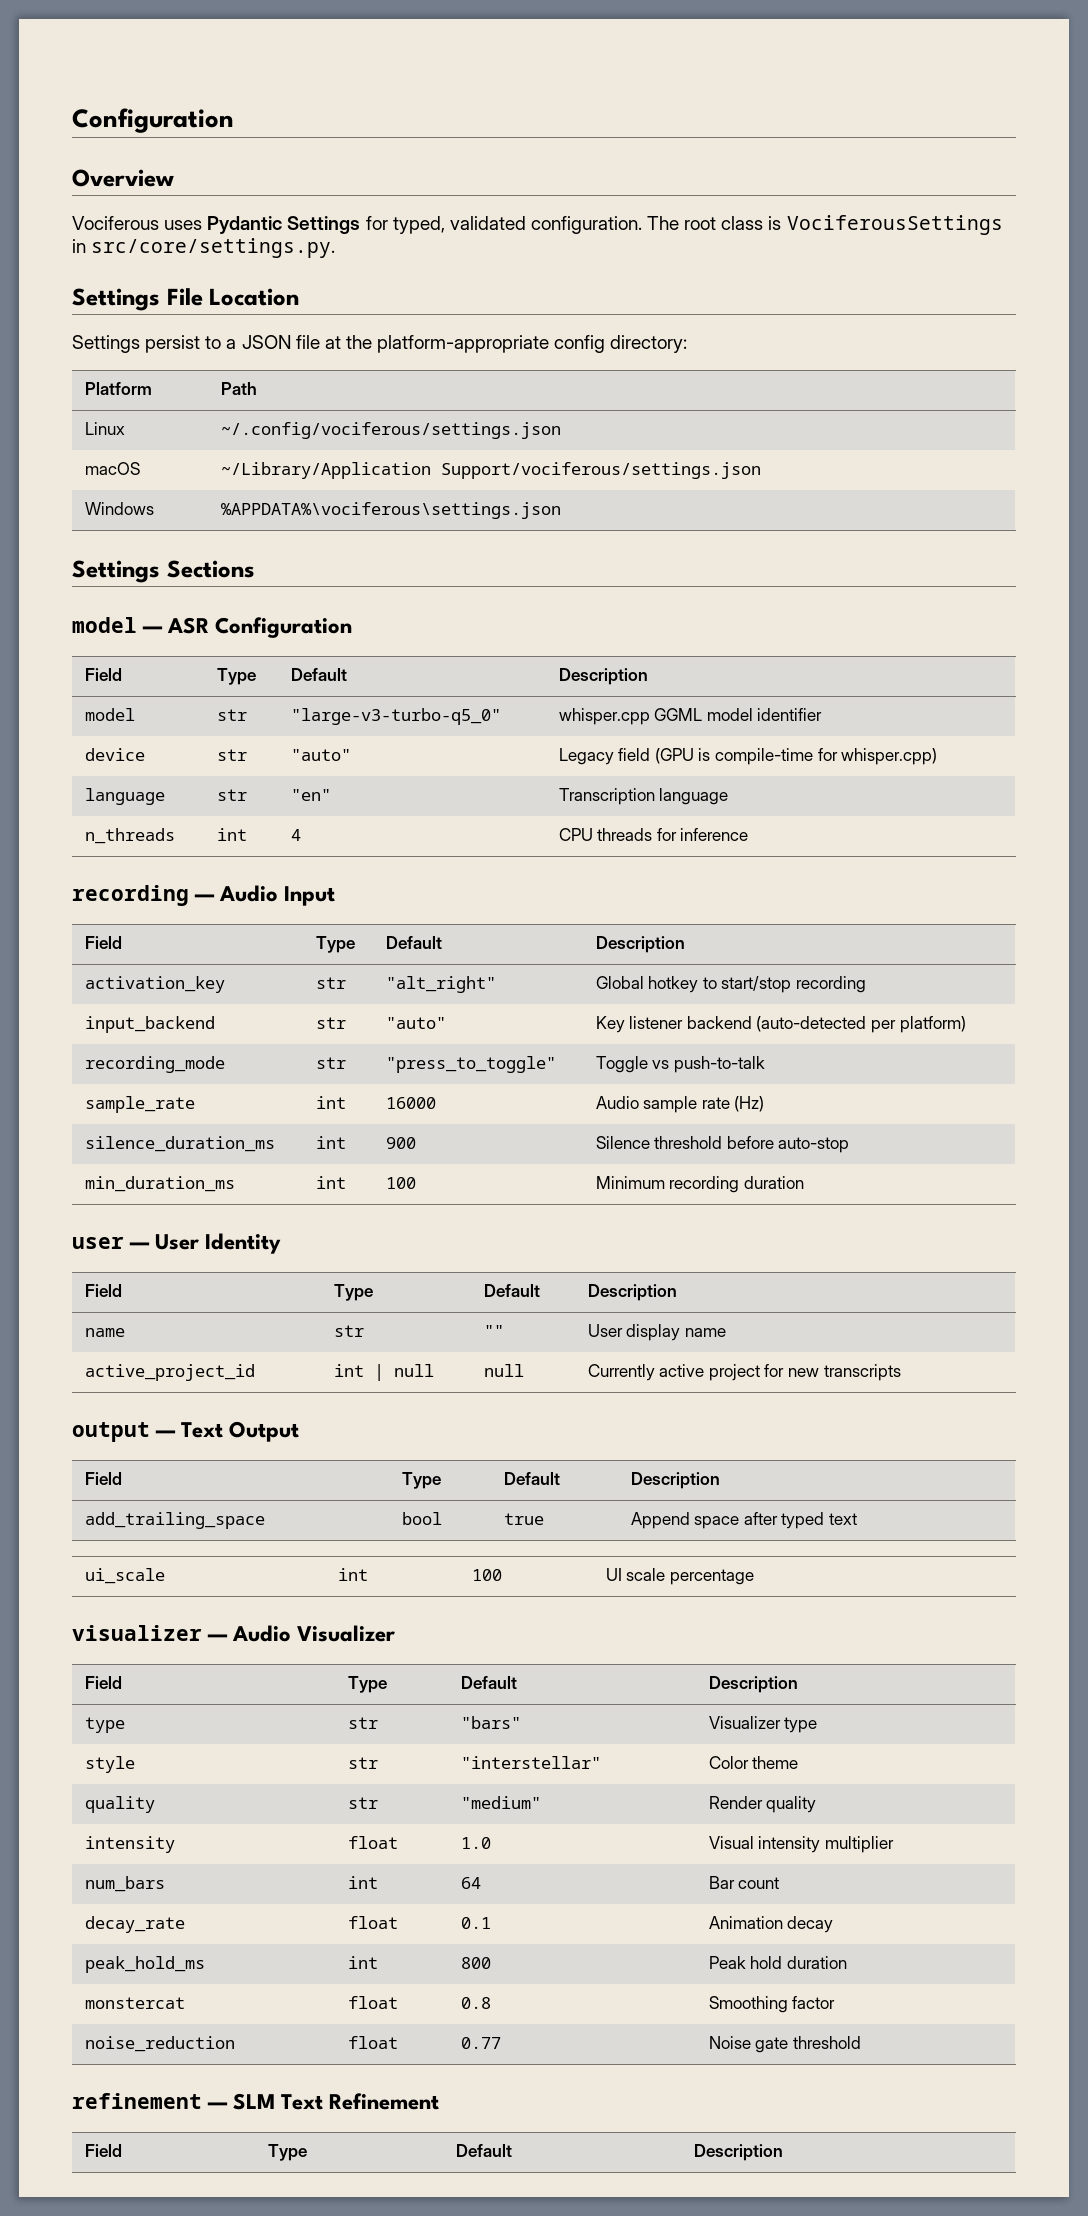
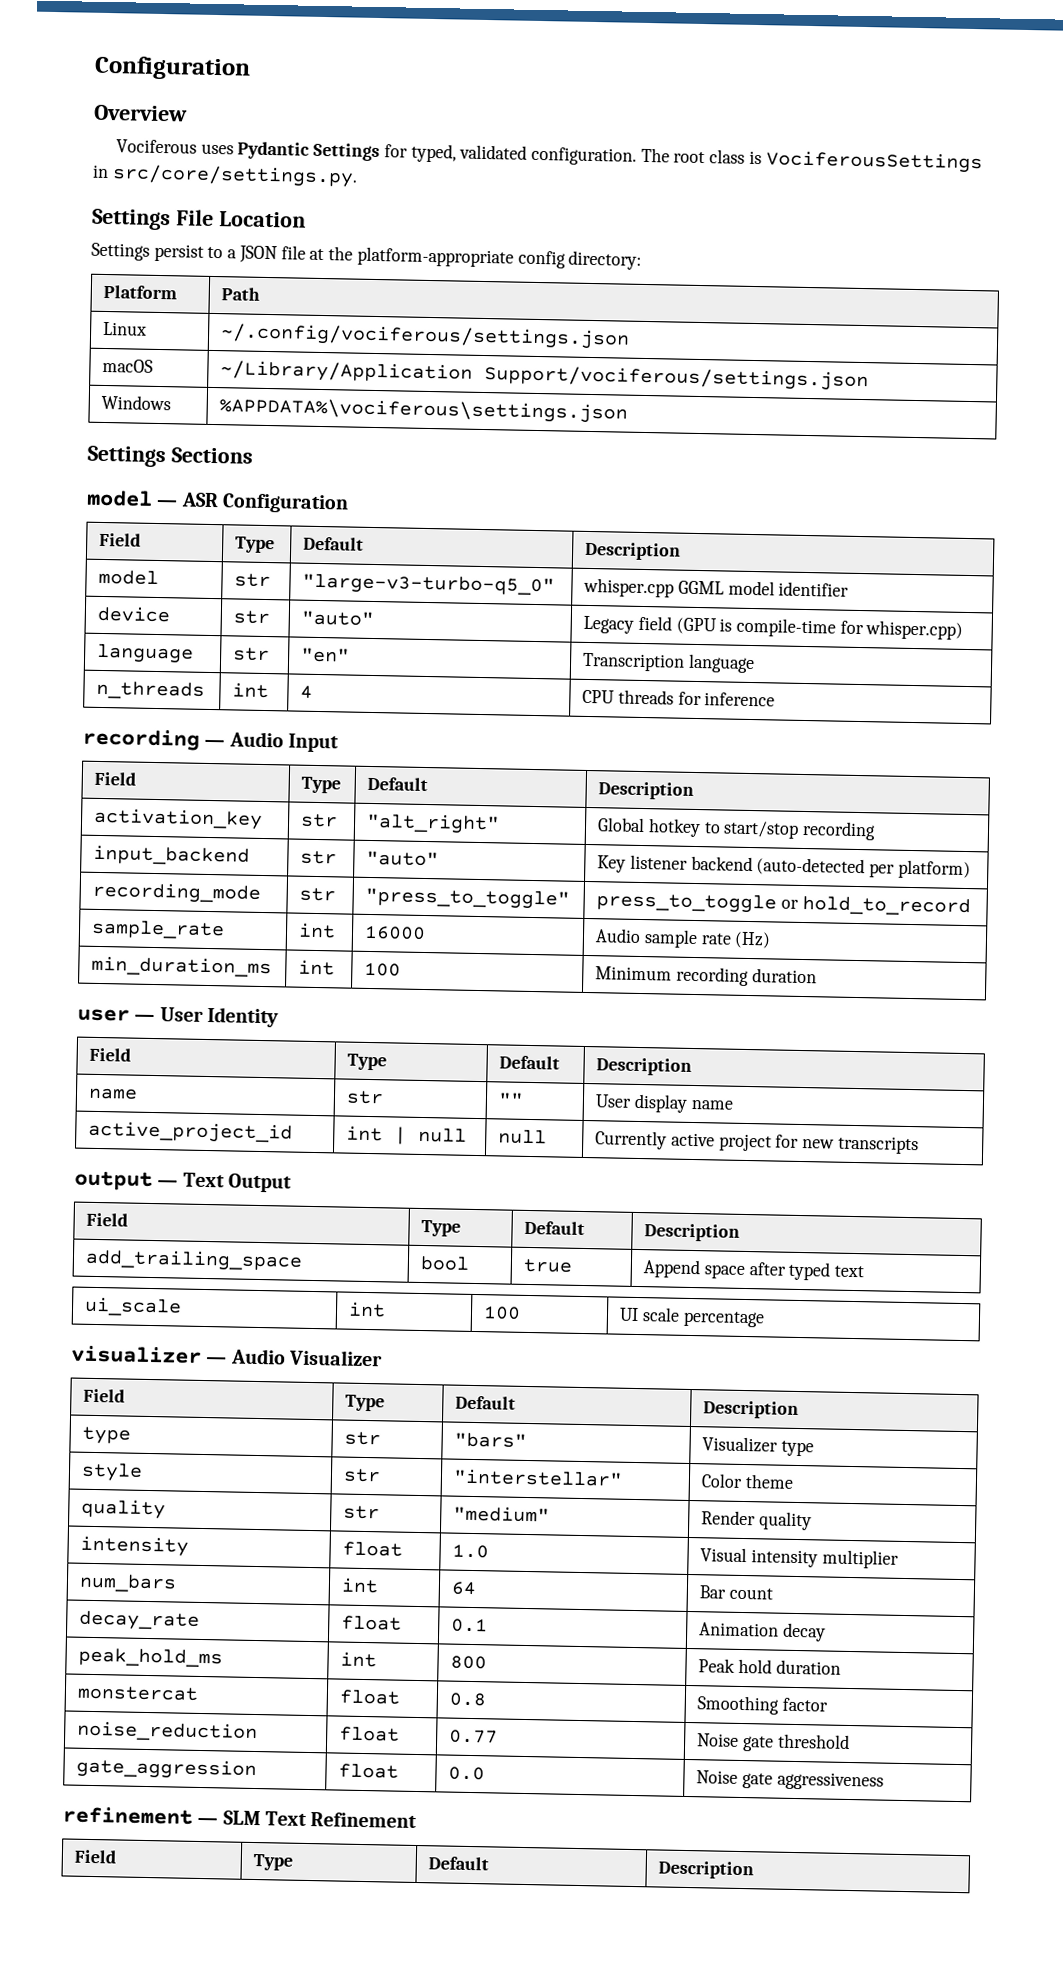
- recording_mode | str | "press_to_toggle" | Toggle vs push-to-talk
+ recording_mode | str | "press_to_toggle" | press_to_toggle or hold_to_record
- silence_duration_ms | int | 900 | Silence threshold before auto-stop
+ gate_aggression | float | 0.0 | Noise gate aggressiveness

